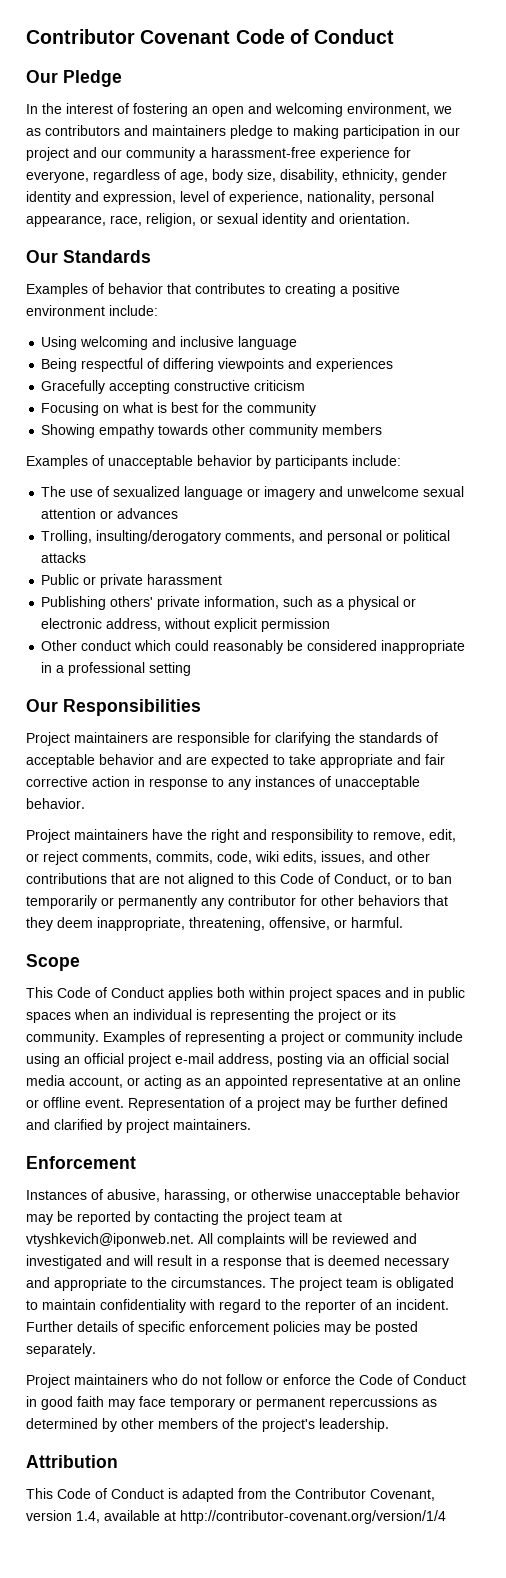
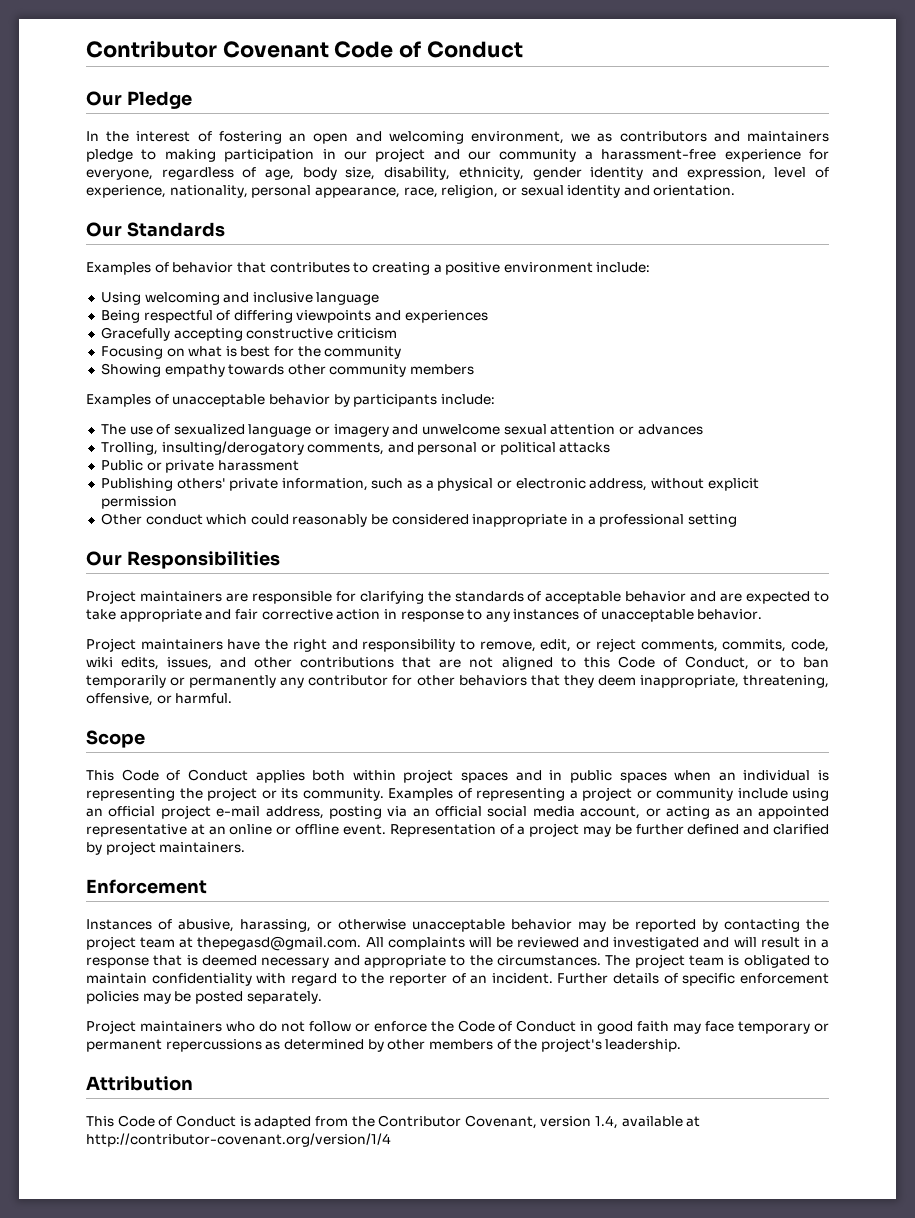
- Instances of abusive, harassing, or otherwise unacceptable behavior may be reported by contacting the project team at vtyshkevich@iponweb.net. All complaints will be reviewed and investigated and will result in a response that is deemed necessary and appropriate to the circumstances.
+ Instances of abusive, harassing, or otherwise unacceptable behavior may be reported by contacting the project team at thepegasd@gmail.com. All complaints will be reviewed and investigated and will result in a response that is deemed necessary and appropriate to the circumstances.

